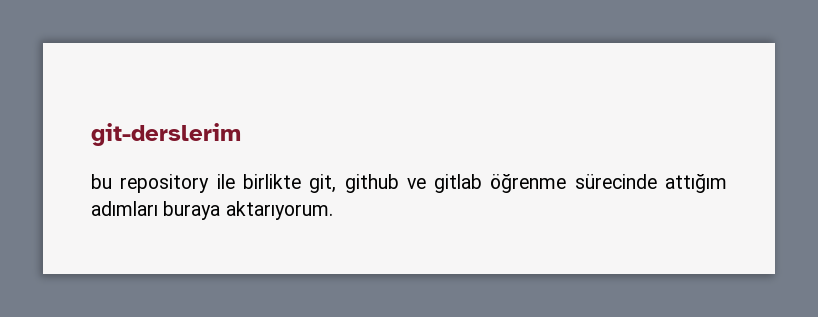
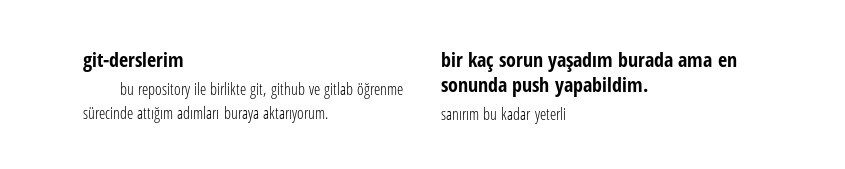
+ bir kaç sorun yaşadım burada ama en sonunda push yapabildim.
+ sanırım bu kadar yeterli

